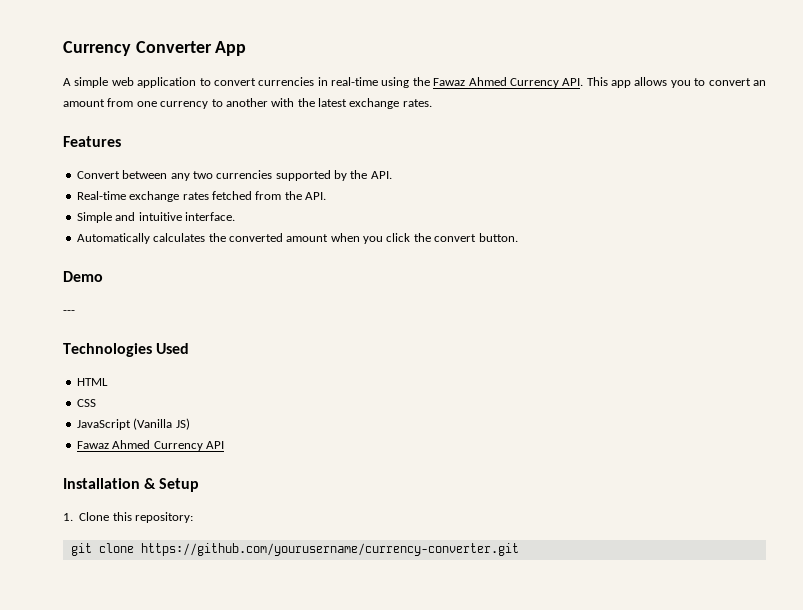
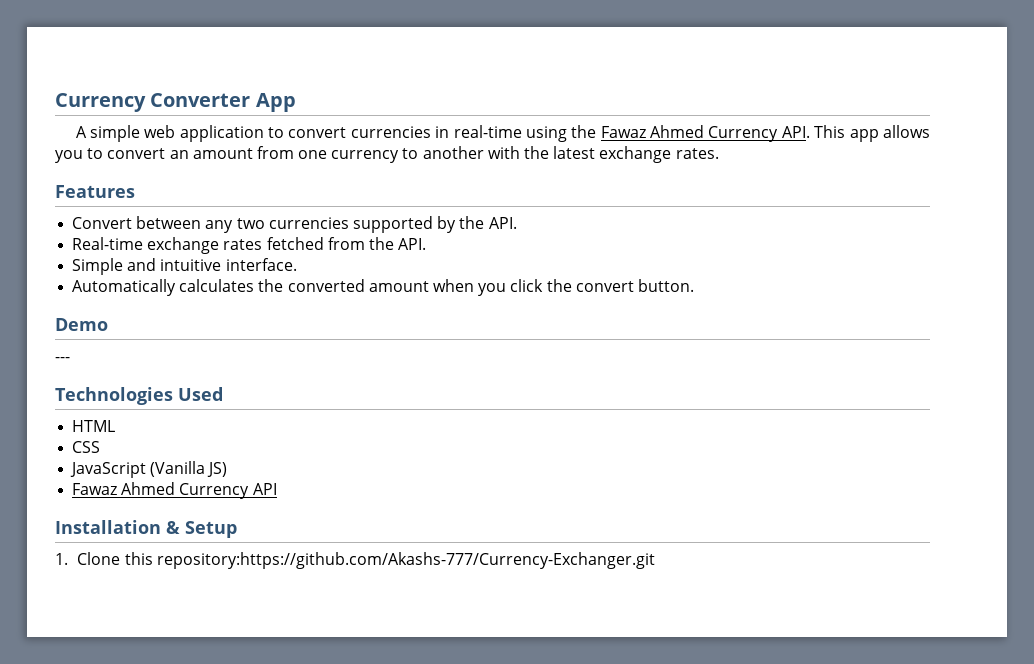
- 1. Clone this repository:
- git clone https://github.com/yourusername/currency-converter.git
+ 1. Clone this repository:https://github.com/Akashs-777/Currency-Exchanger.git

